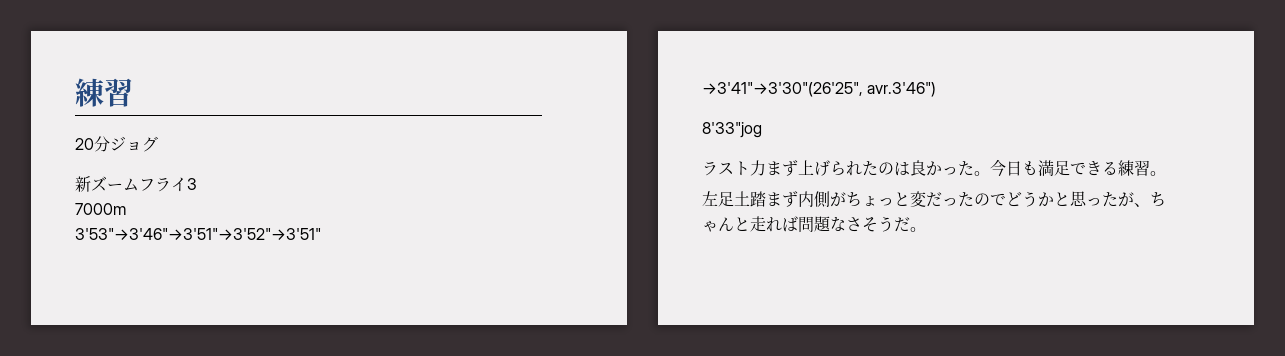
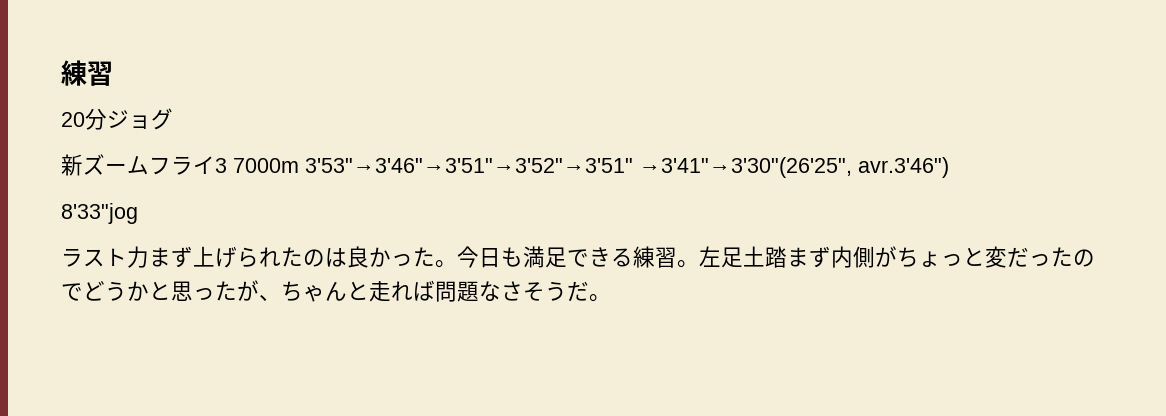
- 新ズームフライ3
- 7000m
- 3'53"→3'46"→3'51"→3'52"→3'51"
- →3'41"→3'30"(26'25", avr.3'46")
+ 新ズームフライ3 7000m 3'53"→3'46"→3'51"→3'52"→3'51" →3'41"→3'30"(26'25", avr.3'46")
- 今日も満足できる練習。
- 左足土踏まず内側がちょっと変だったのでどうかと思ったが、ちゃんと走れば問題なさそうだ。
+ 今日も満足できる練習。左足土踏まず内側がちょっと変だったのでどうかと思ったが、ちゃんと走れば問題なさそうだ。

